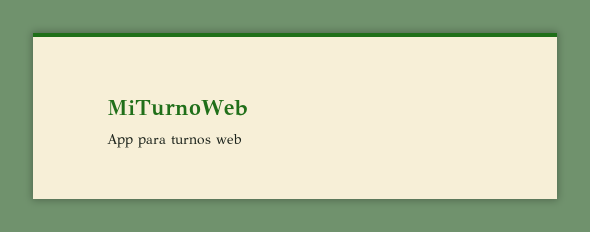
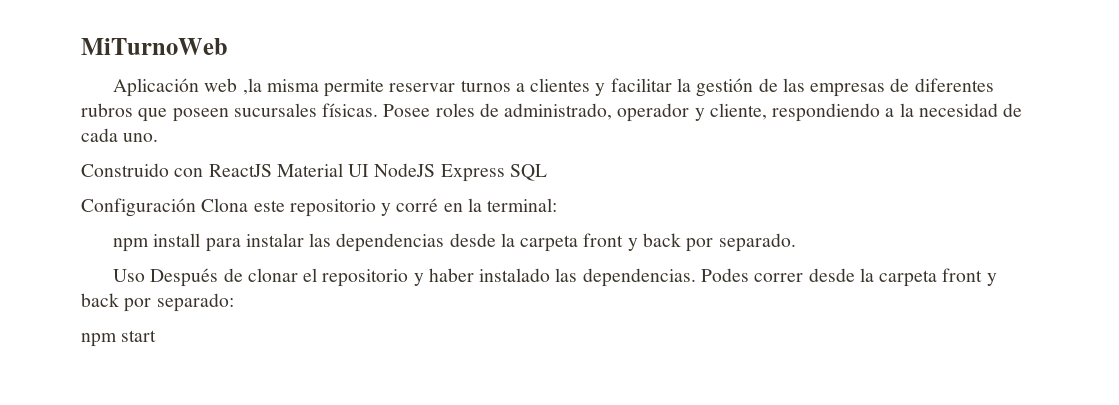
- App para turnos web
+ Aplicación web ,la misma permite reservar turnos a clientes y facilitar la gestión de las empresas de diferentes rubros que poseen sucursales físicas. Posee roles de administrado, operador y cliente, respondiendo a la necesidad de cada uno.
+ Construido con ReactJS Material UI NodeJS Express SQL
+ Configuración Clona este repositorio y corré en la terminal:
+ npm install para instalar las dependencias desde la carpeta front y back por separado.
+ Uso Después de clonar el repositorio y haber instalado las dependencias. Podes correr desde la carpeta front y back por separado:
+ npm start

